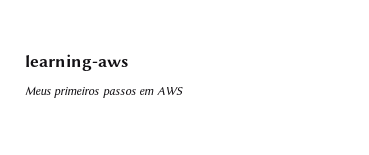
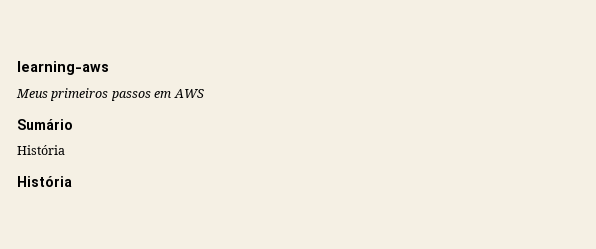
+ Sumário
+ História
+ História

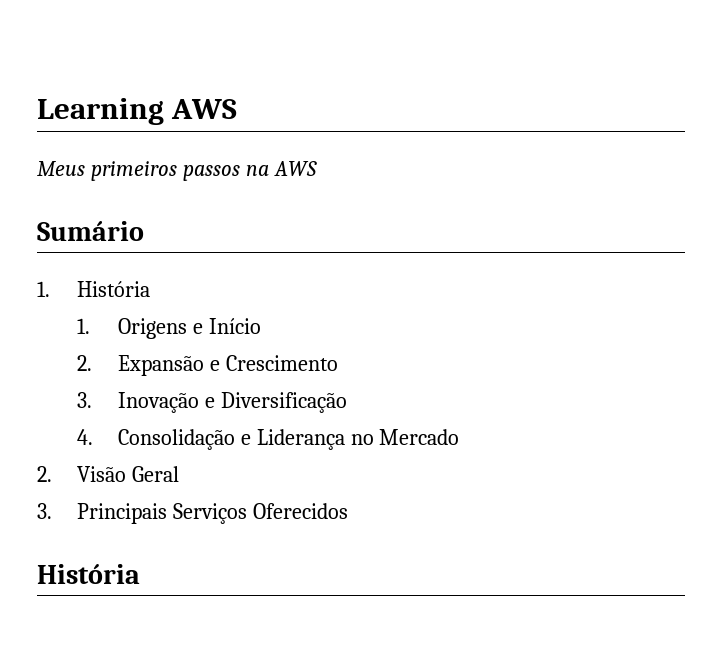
- learning-aws
+ Learning AWS
- Meus primeiros passos em AWS
+ Meus primeiros passos na AWS
  Sumário
- História
+ 1. História
+ 1. Origens e Início
+ 2. Expansão e Crescimento
+ 3. Inovação e Diversificação
+ 4. Consolidação e Liderança no Mercado
+ 2. Visão Geral
+ 3. Principais Serviços Oferecidos

